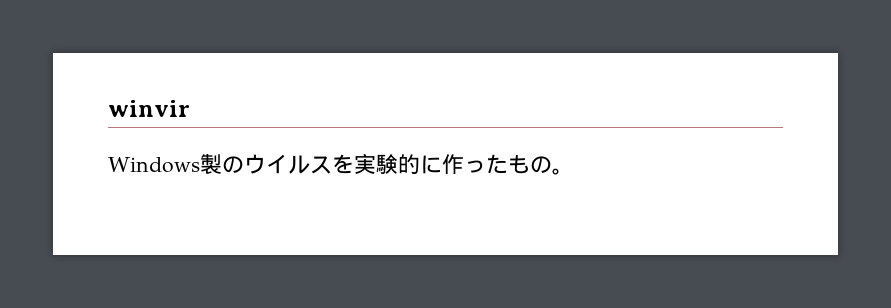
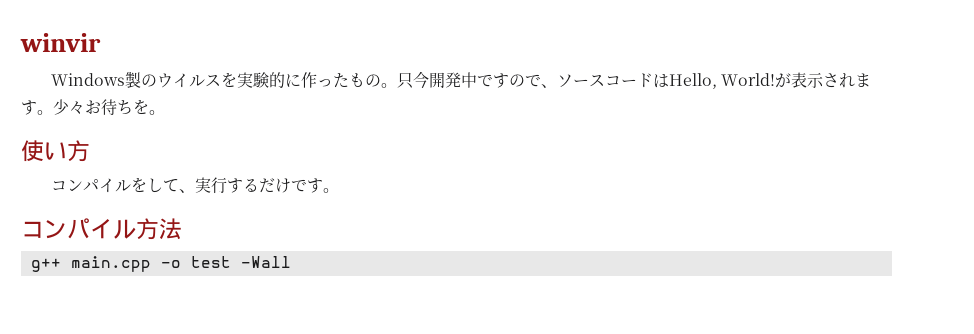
+ 只今開発中ですので、ソースコードはHello, World!が表示されます。少々お待ちを。
+ 使い方
+ コンパイルをして、実行するだけです。
+ コンパイル方法
+ g++ main.cpp -o test -Wall

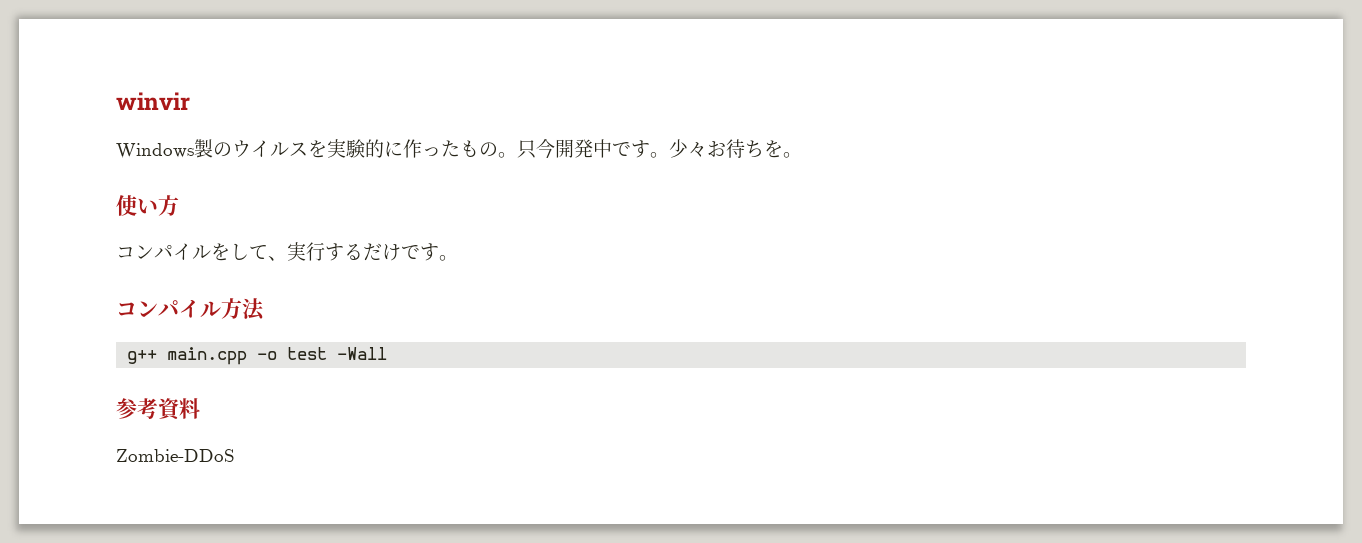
- 只今開発中ですので、ソースコードはHello, World!が表示されます。
+ 只今開発中です。
+ 参考資料
+ Zombie-DDoS

